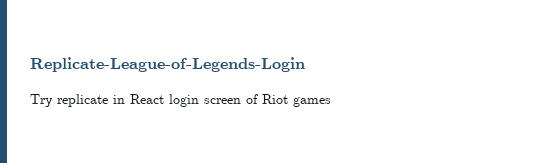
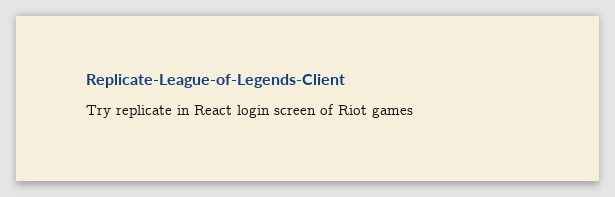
- Replicate-League-of-Legends-Login
+ Replicate-League-of-Legends-Client

